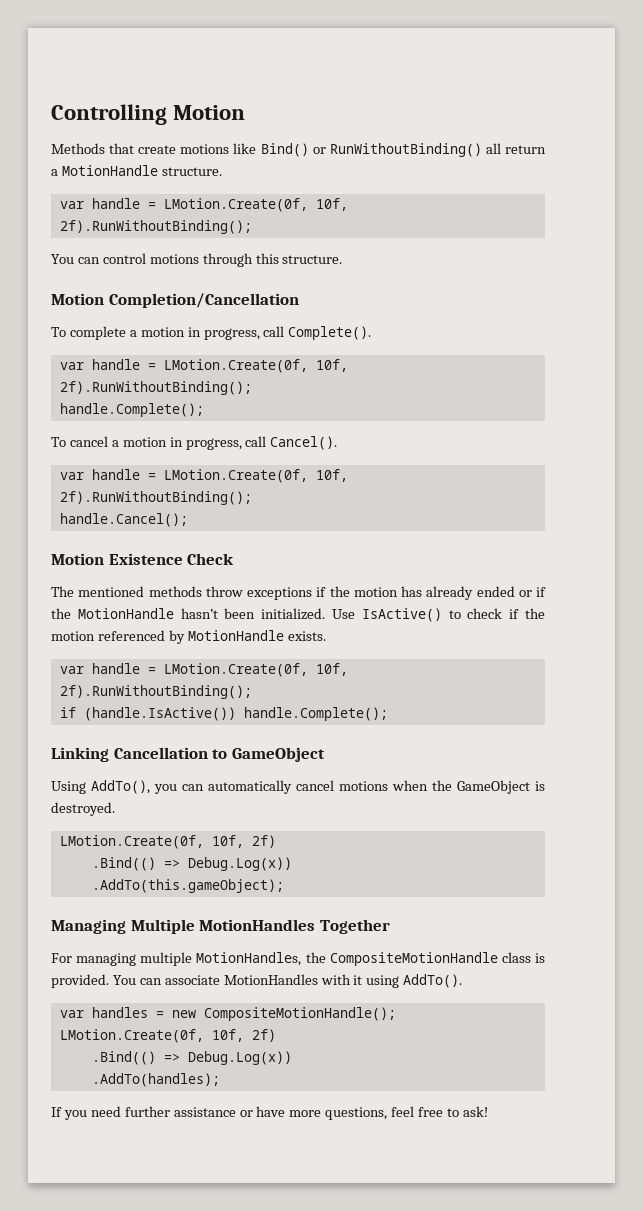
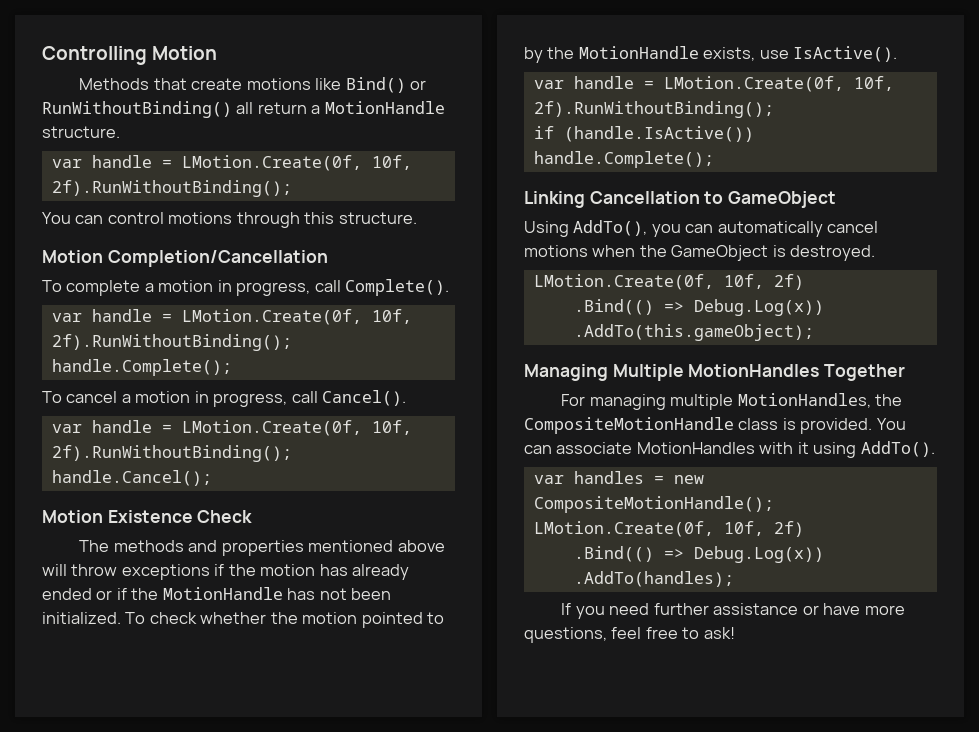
- The mentioned methods throw exceptions if the motion has already ended or if the MotionHandle hasn’t been initialized. Use IsActive() to check if the motion referenced by MotionHandle exists.
+ The methods and properties mentioned above will throw exceptions if the motion has already ended or if the MotionHandle has not been initialized. To check whether the motion pointed to by the MotionHandle exists, use IsActive().

